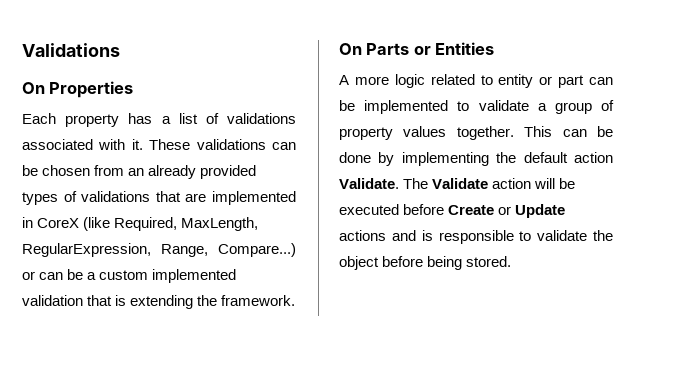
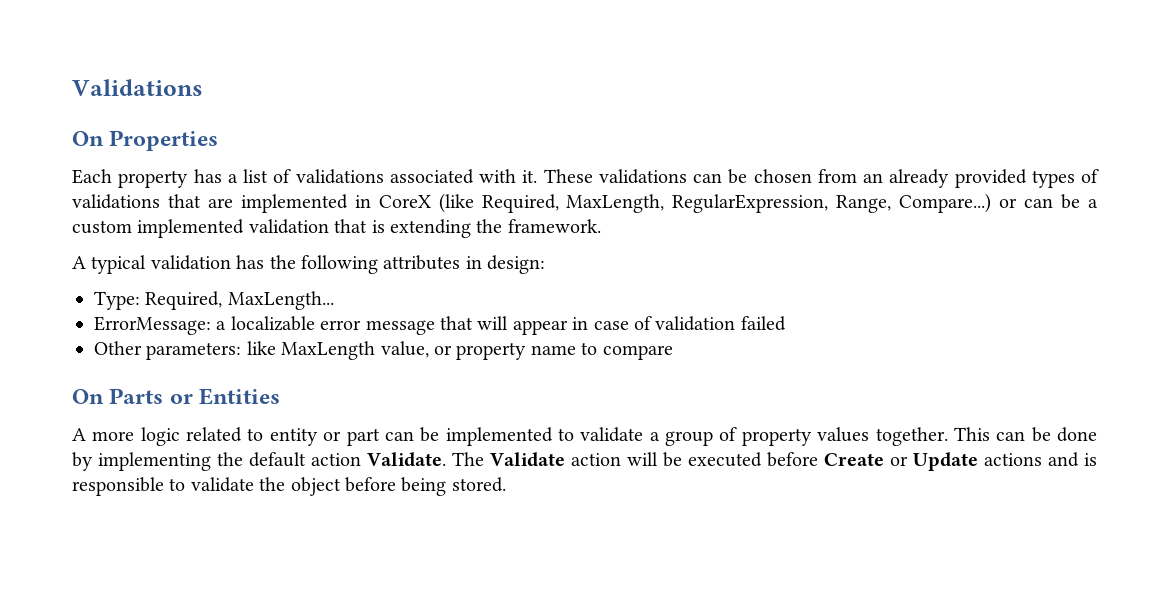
+ A typical validation has the following attributes in design:
+ Type: Required, MaxLength...
+ ErrorMessage: a localizable error message that will appear in case of validation failed
+ Other parameters: like MaxLength value, or property name to compare

